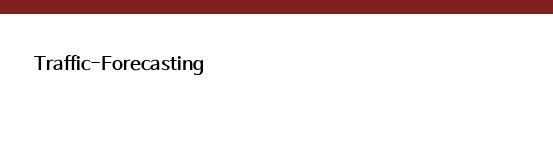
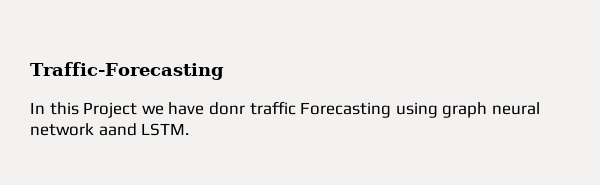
+ In this Project we have donr traffic Forecasting using graph neural network aand LSTM.

